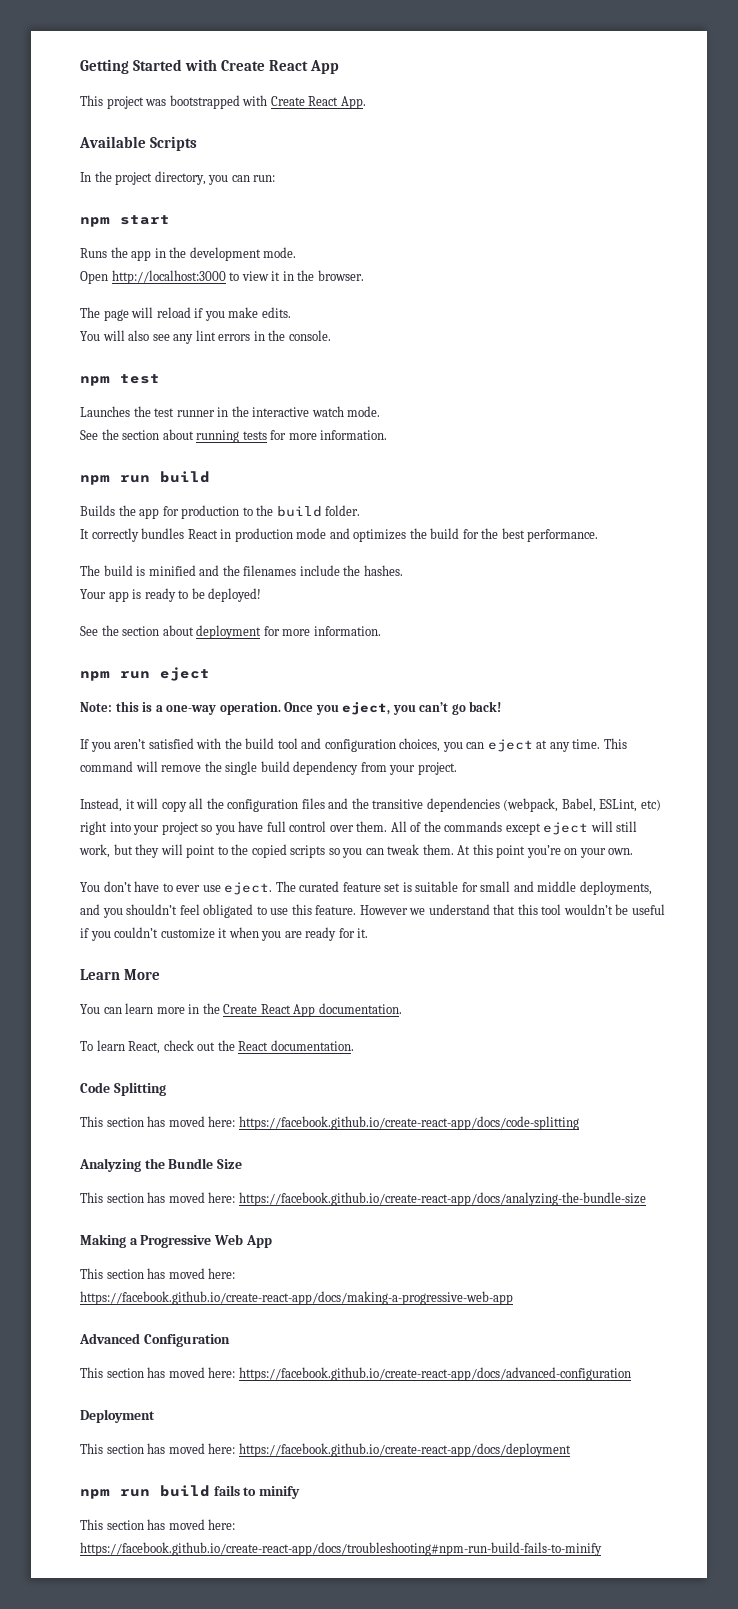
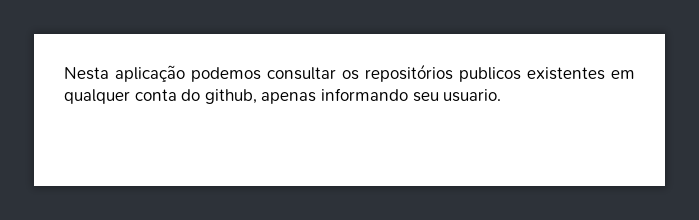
- Getting Started with Create React App
- This project was bootstrapped with Create React App.
- Available Scripts
- In the project directory, you can run:
- npm start
- Runs the app in the development mode.
- Open http://localhost:3000 to view it in the browser.
- The page will reload if you make edits.
- You will also see any lint errors in the console.
- npm test
- Launches the test runner in the interactive watch mode.
- See the section about running tests for more information.
- npm run build
- Builds the app for production to the build folder.
- It correctly bundles React in production mode and optimizes the build for the best performance.
- The build is minified and the filenames include the hashes.
- Your app is ready to be deployed!
- See the section about deployment for more information.
- npm run eject
- Note: this is a one-way operation. Once you eject, you can’t go back!
- If you aren’t satisfied with the build tool and configuration choices, you can eject at any time. This command will remove the single build dependency from your project.
- Instead, it will copy all the configuration files and the transitive dependencies (webpack, Babel, ESLint, etc) right into your project so you have full control over them. All of the commands except eject will still work, but they will point to the copied scripts so you can tweak them. At this point you’re on your own.
- You don’t have to ever use eject. The curated feature set is suitable for small and middle deployments, and you shouldn’t feel obligated to use this feature. However we understand that this tool wouldn’t be useful if you couldn’t customize it when you are ready for it.
- Learn More
- You can learn more in the Create React App documentation.
- To learn React, check out the React documentation.
- Code Splitting
- This section has moved here: https://facebook.github.io/create-react-app/docs/code-splitting
- Analyzing the Bundle Size
- This section has moved here: https://facebook.github.io/create-react-app/docs/analyzing-the-bundle-size
- Making a Progressive Web App
- This section has moved here: https://facebook.github.io/create-react-app/docs/making-a-progressive-web-app
- Advanced Configuration
- This section has moved here: https://facebook.github.io/create-react-app/docs/advanced-configuration
- Deployment
- This section has moved here: https://facebook.github.io/create-react-app/docs/deployment
- npm run build fails to minify
- This section has moved here: https://facebook.github.io/create-react-app/docs/troubleshooting#npm-run-build-fails-to-minify
+ Nesta aplicação podemos consultar os repositórios publicos existentes em qualquer conta do github, apenas informando seu usuario.

